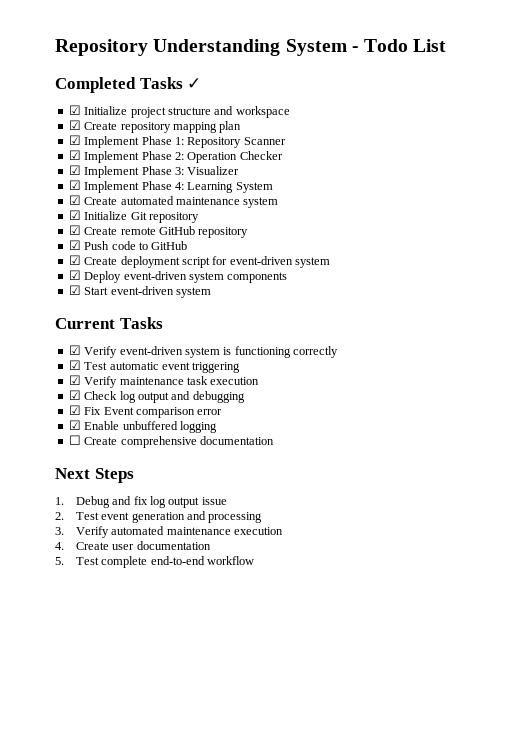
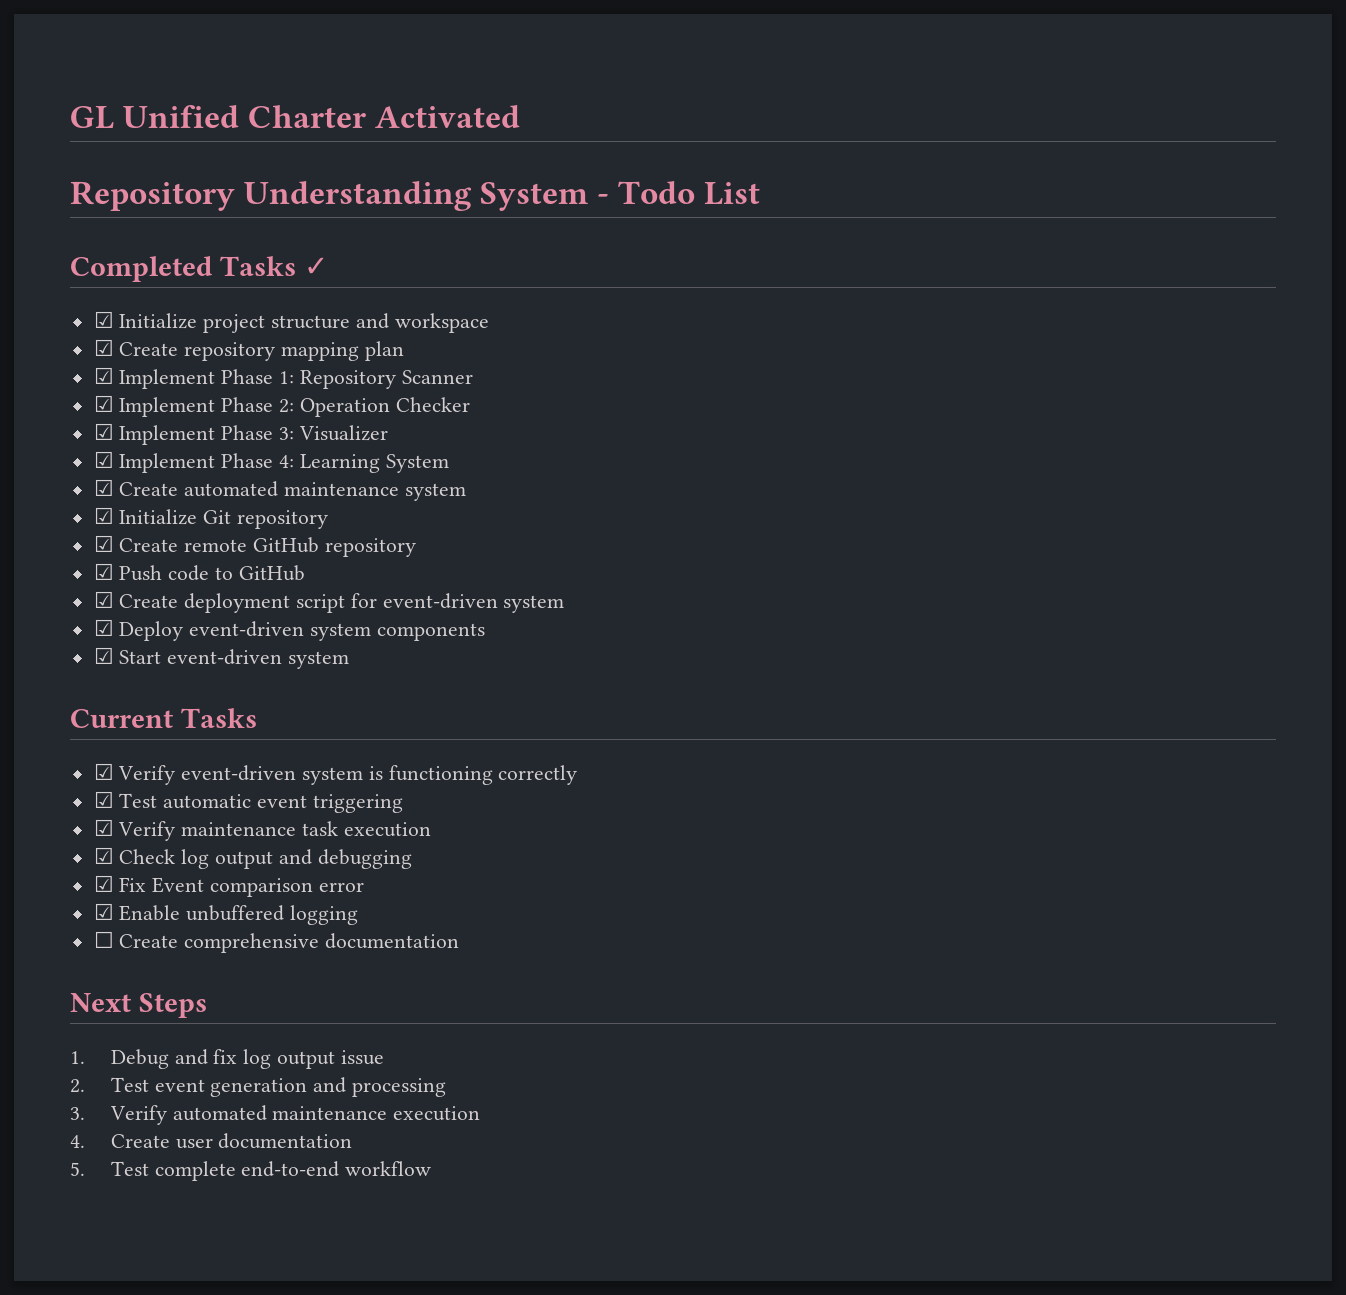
+ GL Unified Charter Activated

